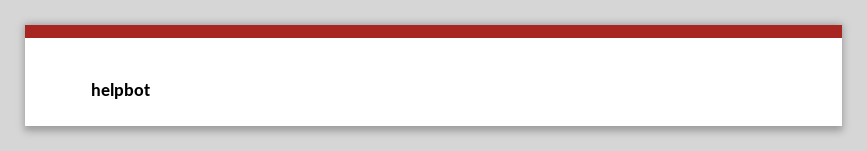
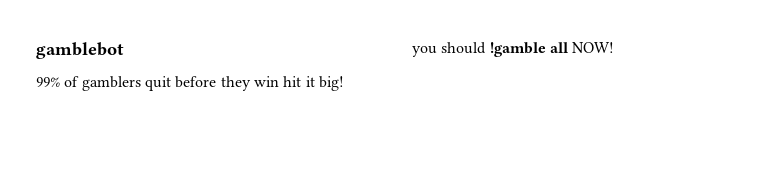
- helpbot
+ gamblebot
+ 99% of gamblers quit before they win hit it big! you should !gamble all NOW!

